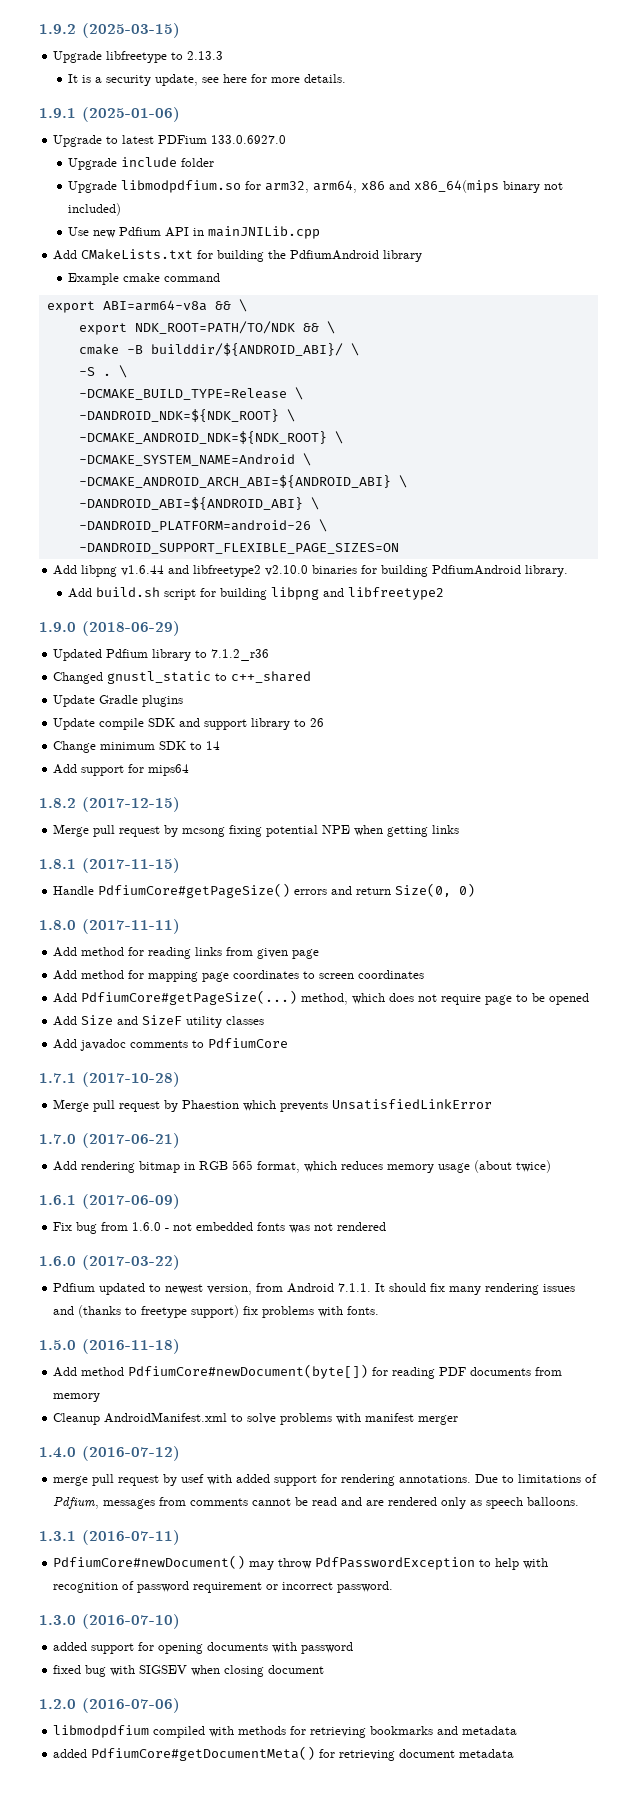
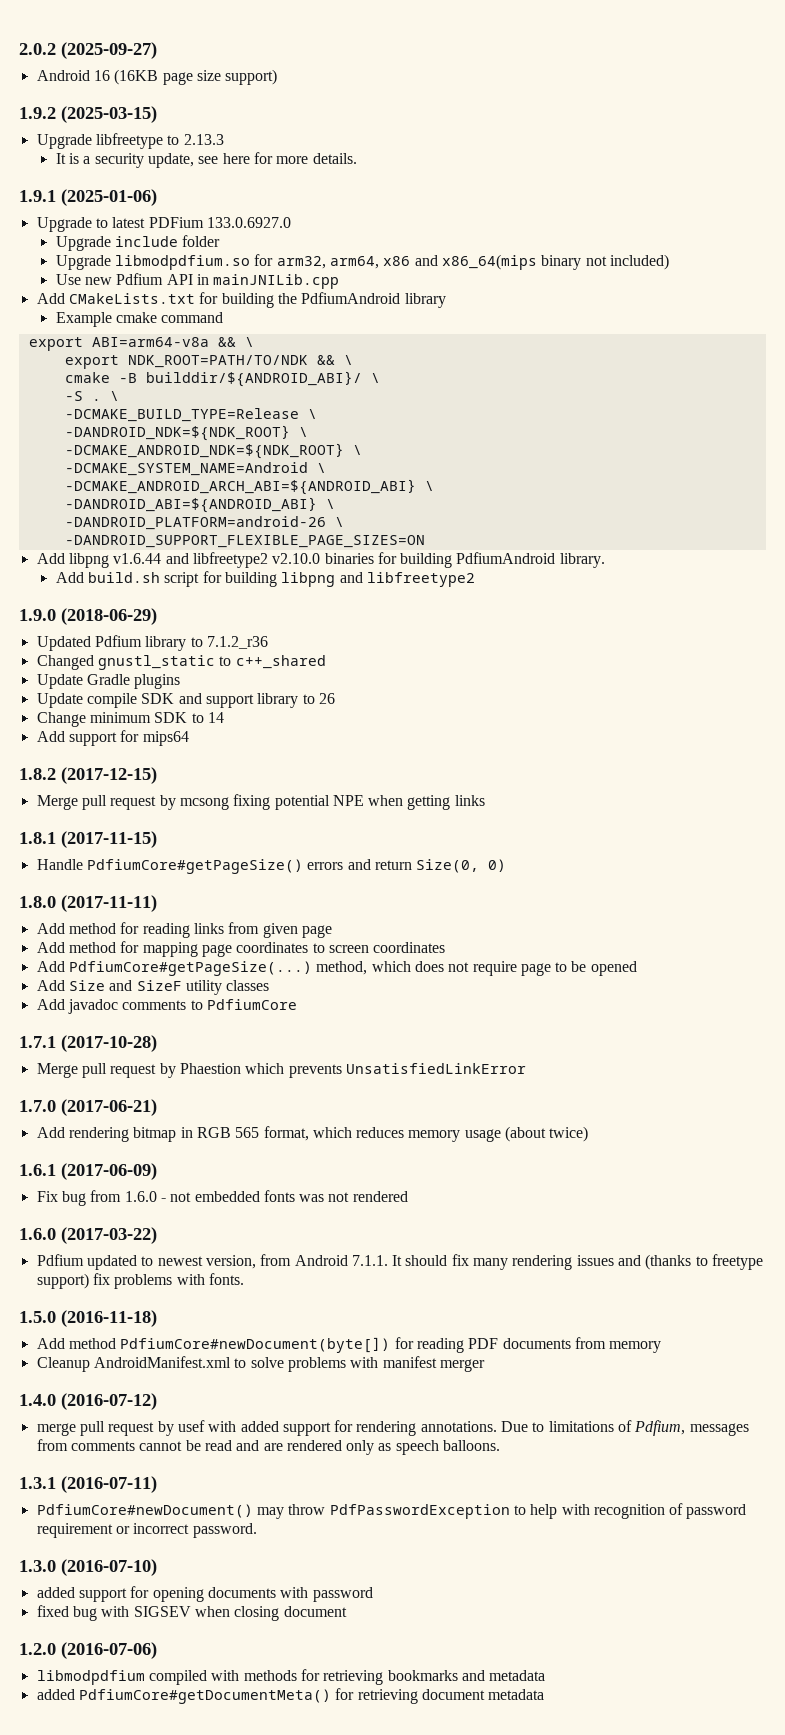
+ 2.0.2 (2025-09-27)
+ Android 16 (16KB page size support)

